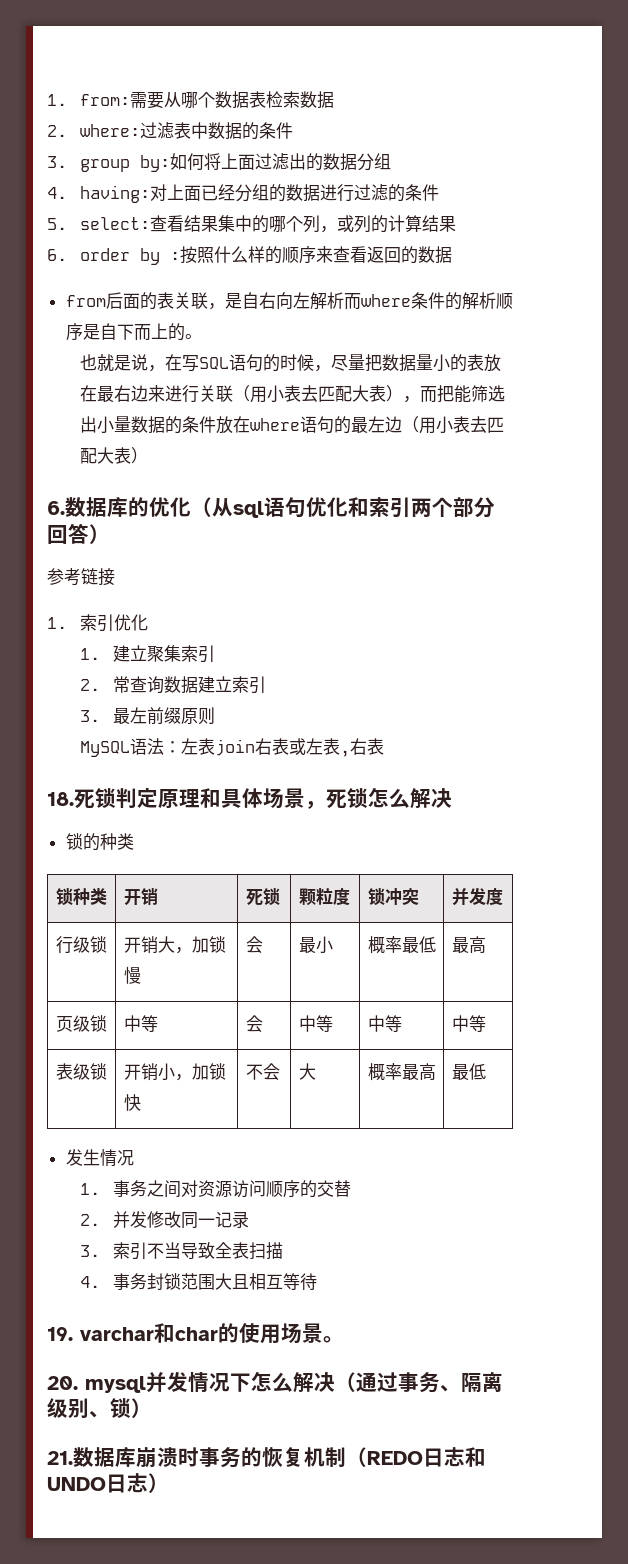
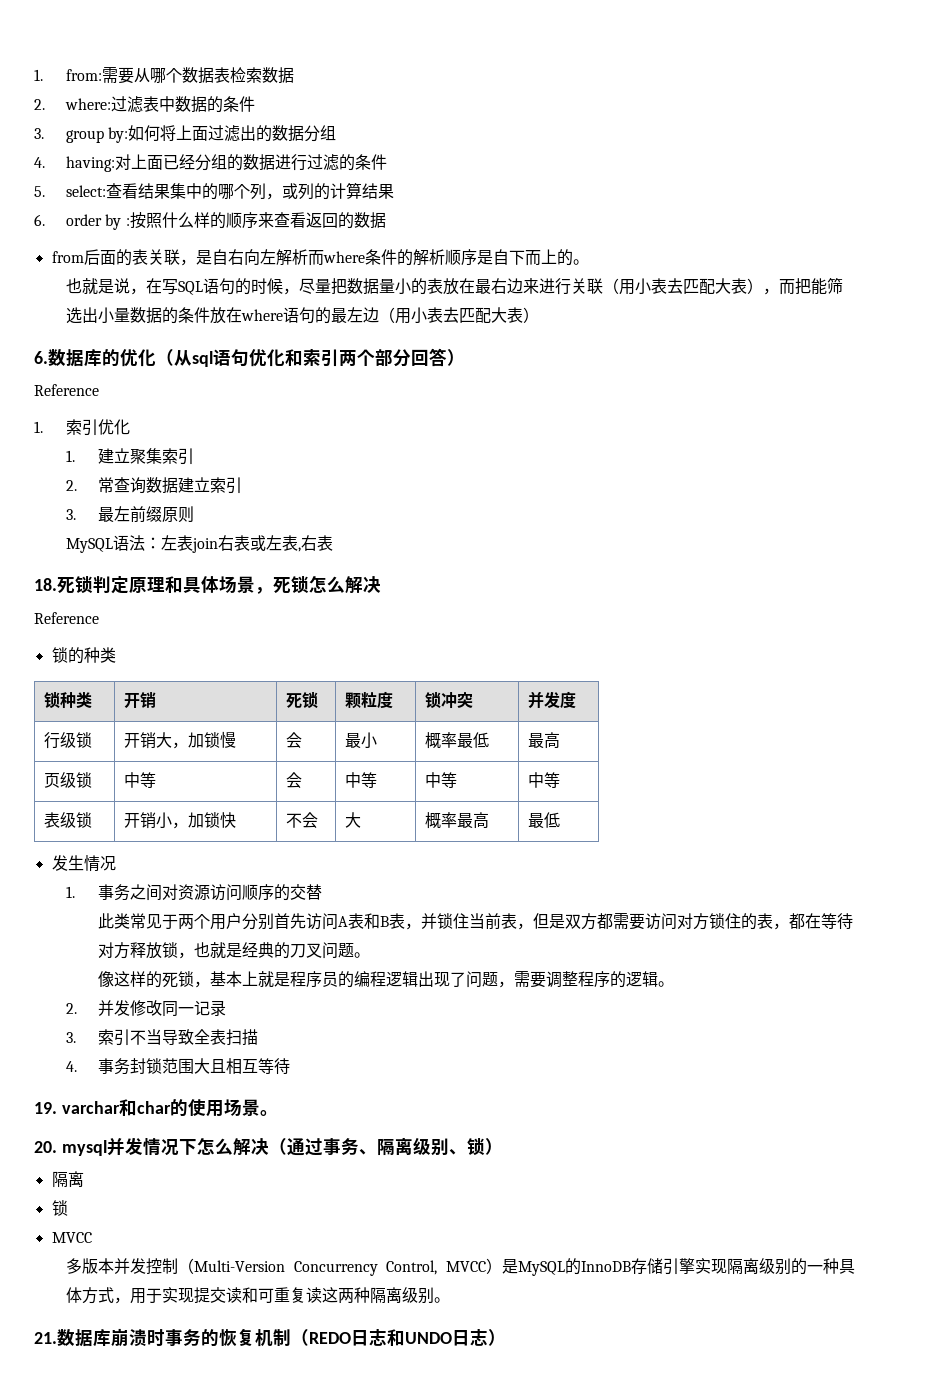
  6.数据库的优化（从sql语句优化和索引两个部分回答）
- 参考链接
+ Reference
  18.死锁判定原理和具体场景，死锁怎么解决
+ Reference
+ 此类常见于两个用户分别首先访问A表和B表，并锁住当前表，但是双方都需要访问对方锁住的表，都在等待对方释放锁，也就是经典的刀叉问题。
+ 像这样的死锁，基本上就是程序员的编程逻辑出现了问题，需要调整程序的逻辑。
  20. mysql并发情况下怎么解决（通过事务、隔离级别、锁）
+ 隔离
+ 锁
+ MVCC
+ 多版本并发控制（Multi-Version Concurrency Control, MVCC）是MySQL的InnoDB存储引擎实现隔离级别的一种具体方式，用于实现提交读和可重复读这两种隔离级别。

